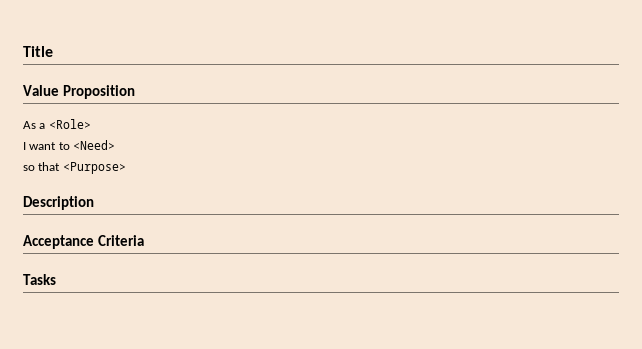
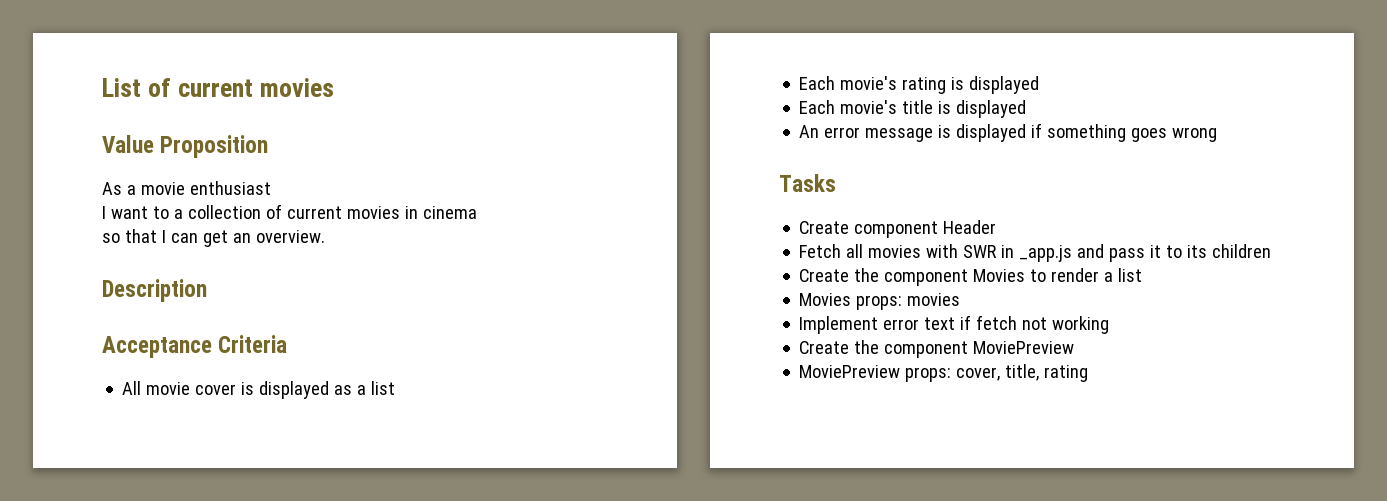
- Title
+ List of current movies
- As a <Role>
+ As a movie enthusiast
- I want to <Need>
- so that <Purpose>
+ I want to a collection of current movies in cinema
+ so that I can get an overview.
  Description
  Acceptance Criteria
+ All movie cover is displayed as a list
+ Each movie's rating is displayed
+ Each movie's title is displayed
+ An error message is displayed if something goes wrong
  Tasks
+ Create component Header
+ Fetch all movies with SWR in _app.js and pass it to its children
+ Create the component Movies to render a list
+ Movies props: movies
+ Implement error text if fetch not working
+ Create the component MoviePreview
+ MoviePreview props: cover, title, rating

